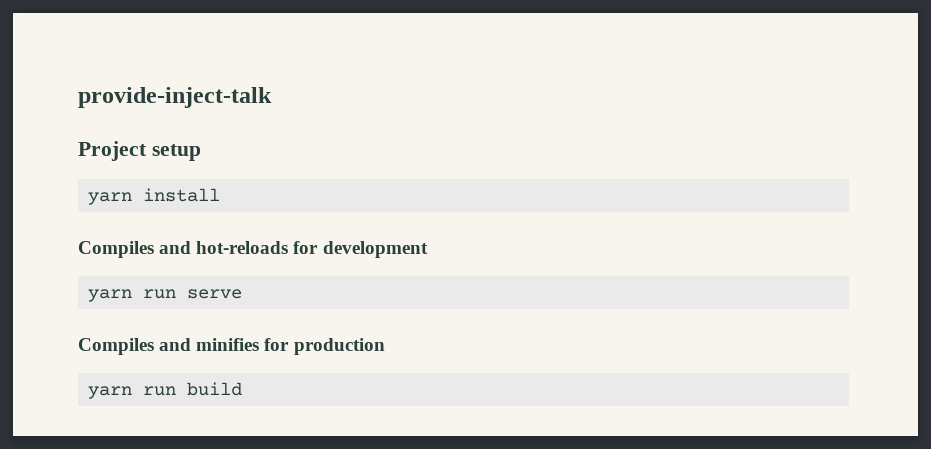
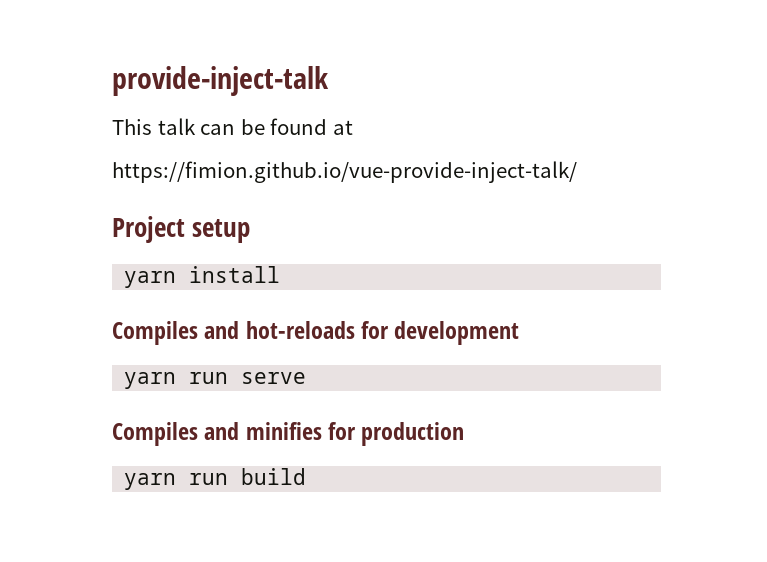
+ This talk can be found at
+ https://fimion.github.io/vue-provide-inject-talk/

